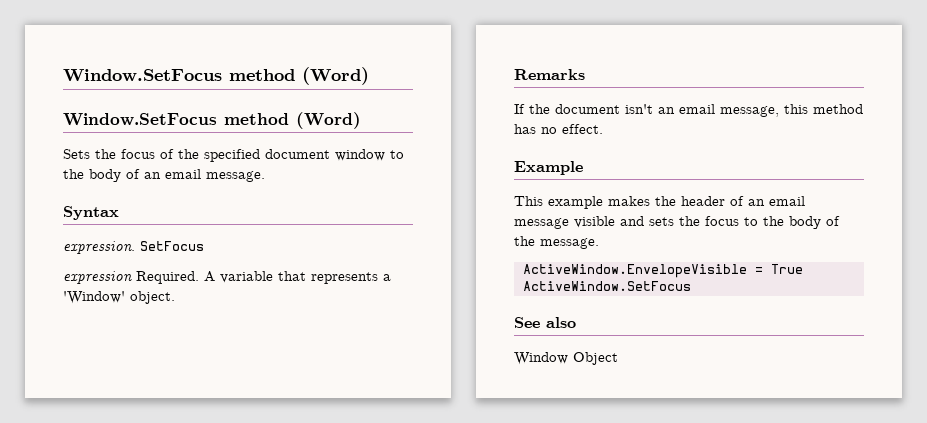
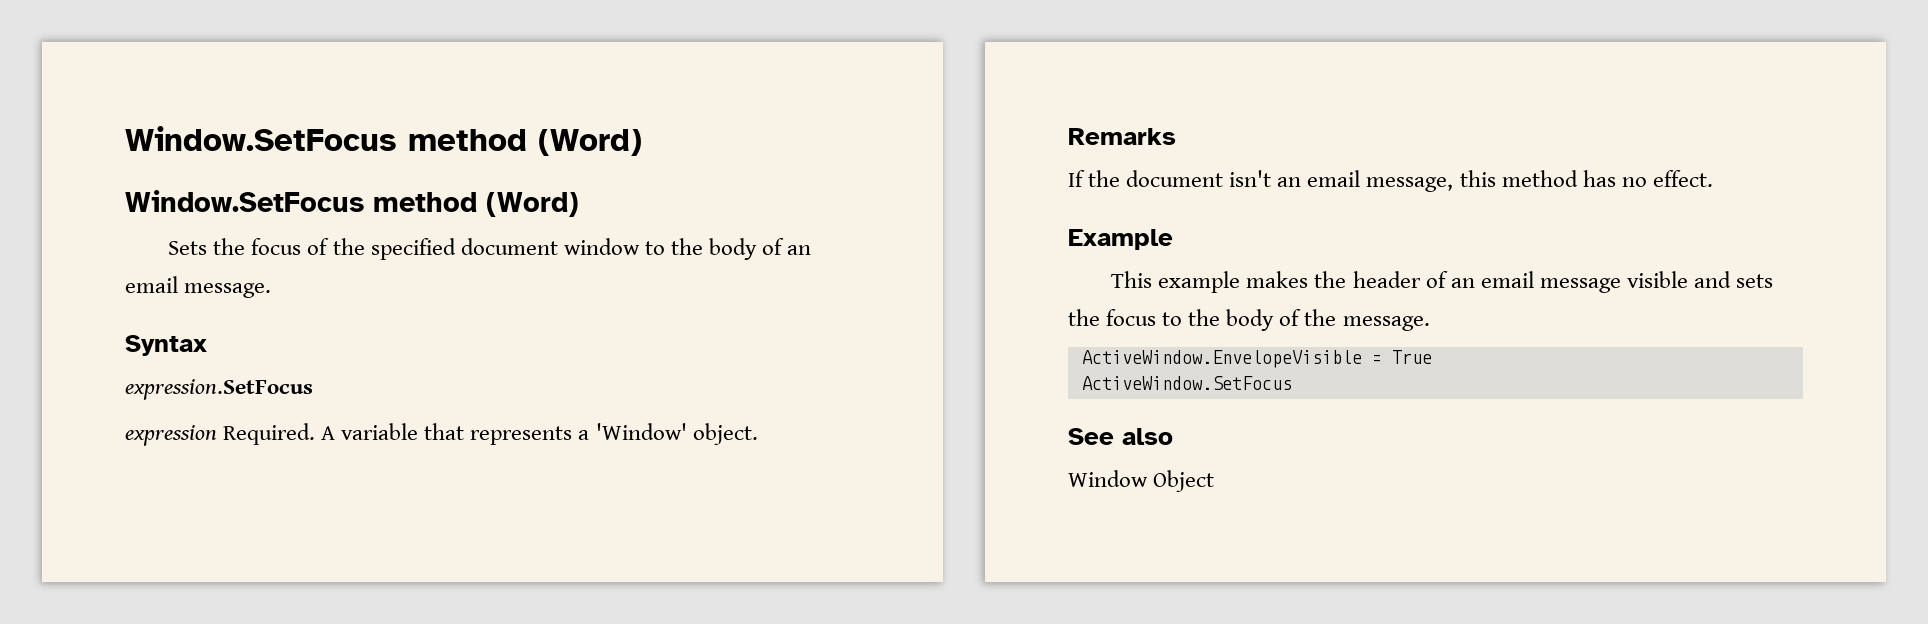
- expression. SetFocus
+ expression.SetFocus

